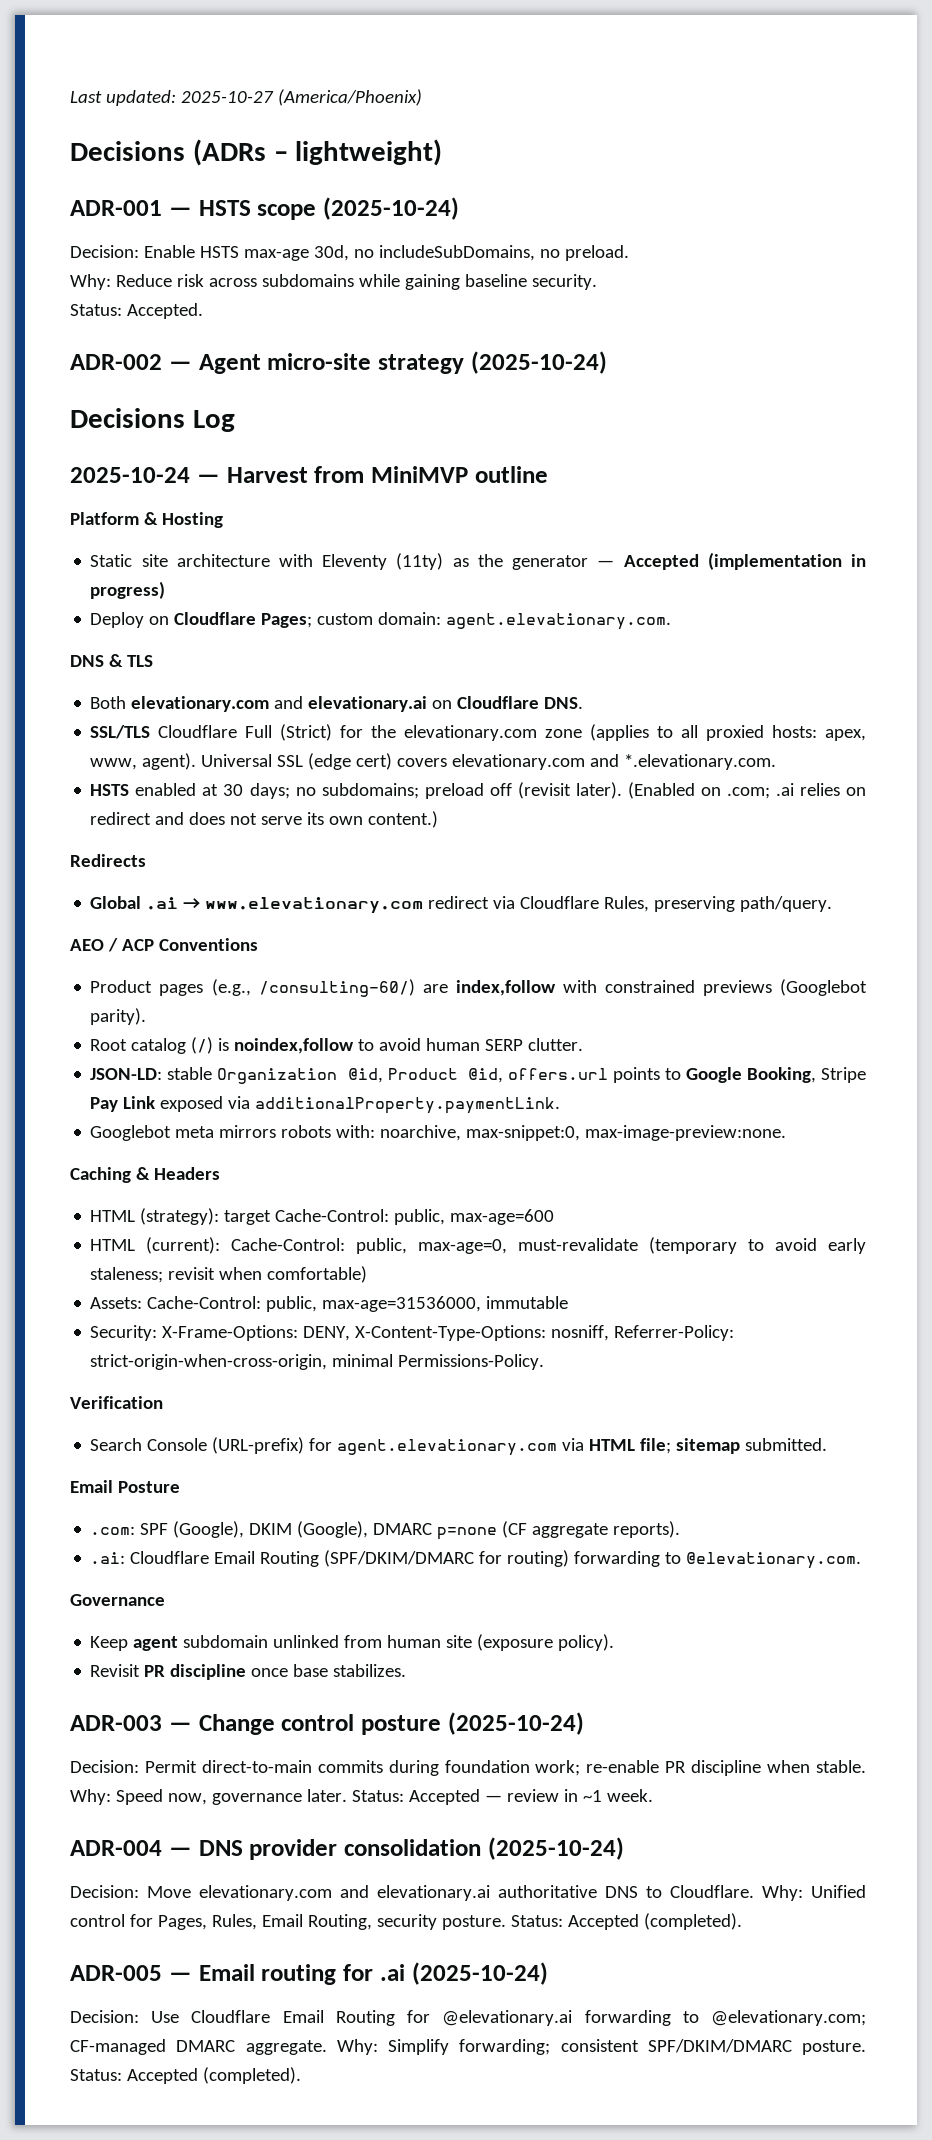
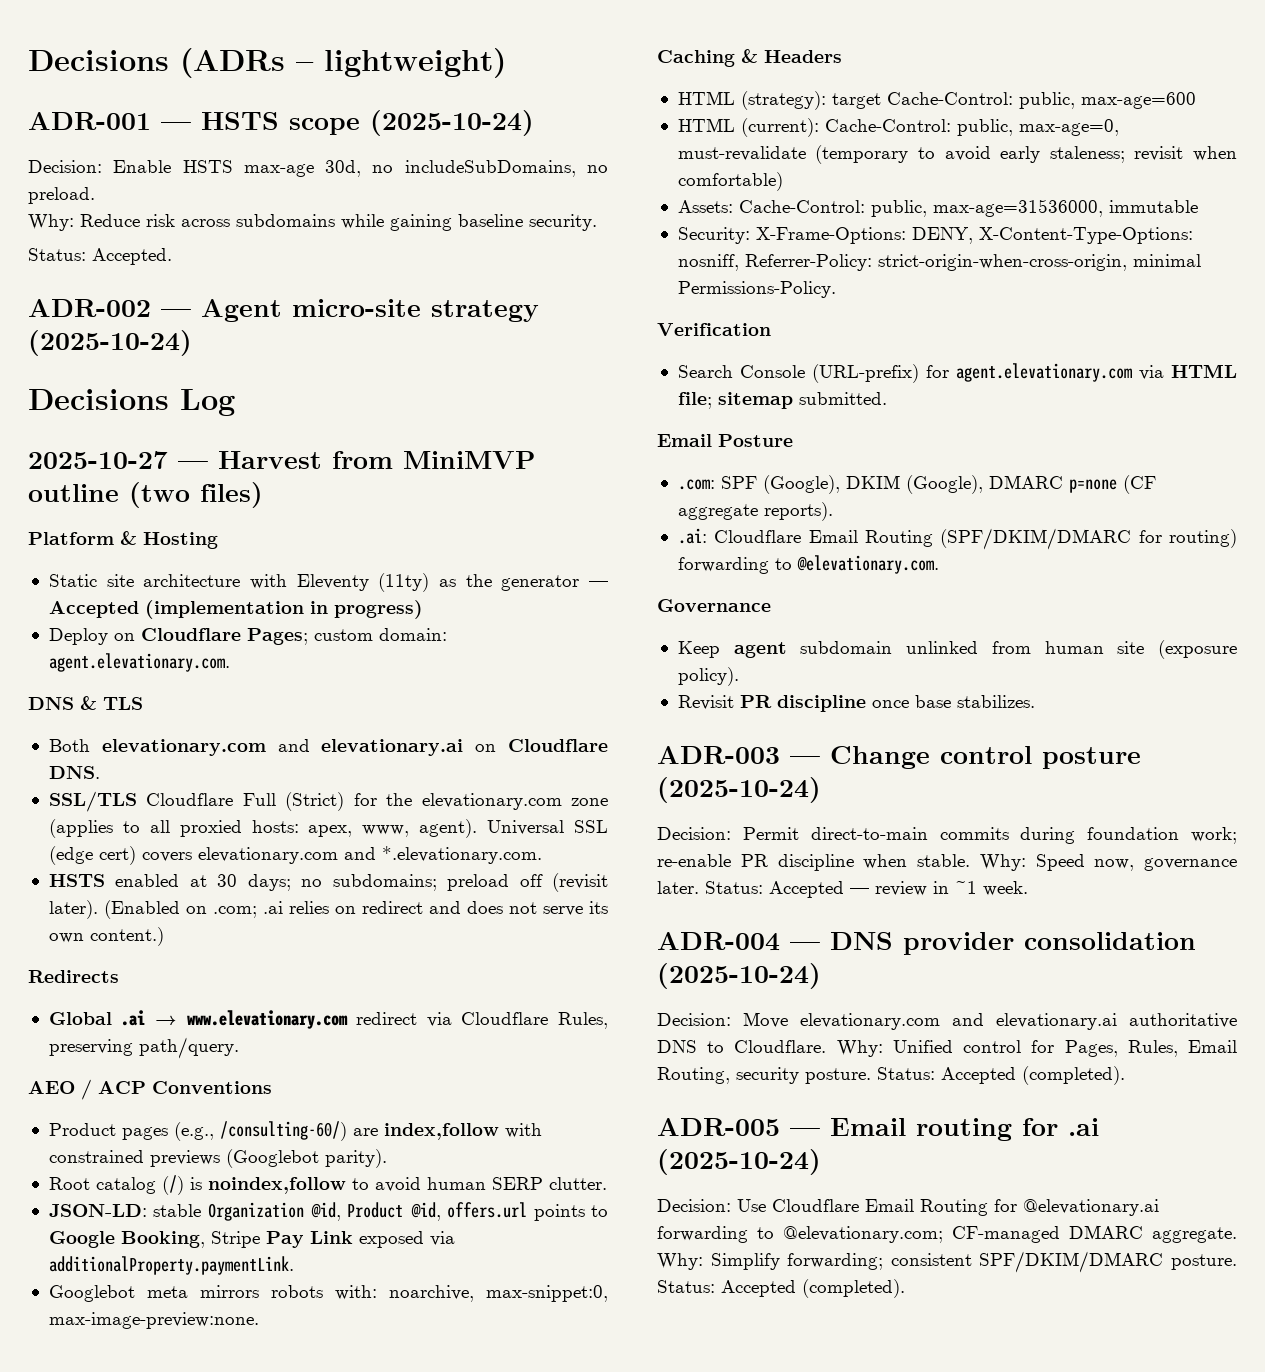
- Last updated: 2025-10-27 (America/Phoenix)
- 2025-10-24 — Harvest from MiniMVP outline
+ 2025-10-27 — Harvest from MiniMVP outline (two files)

